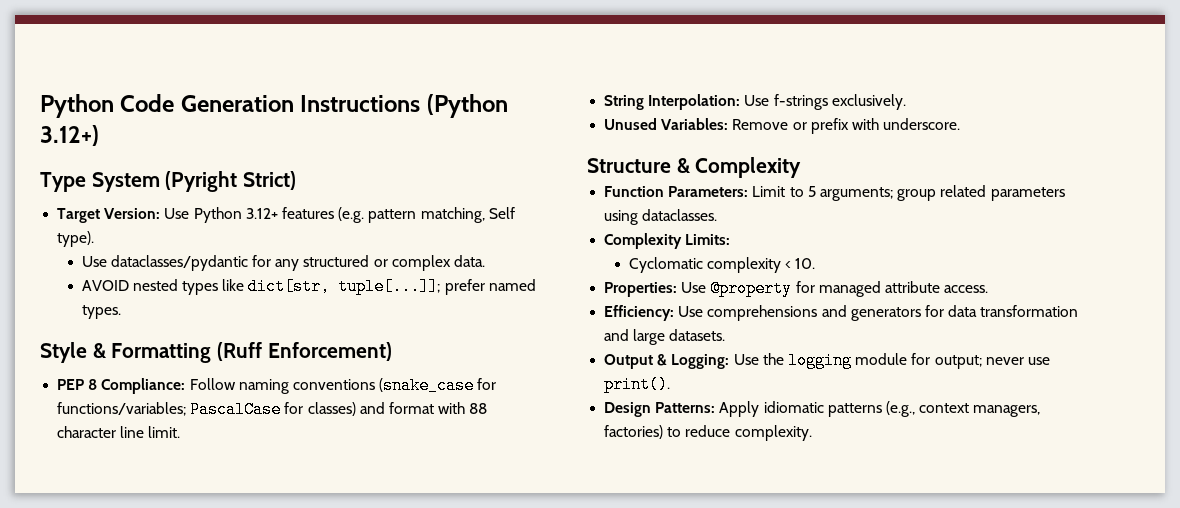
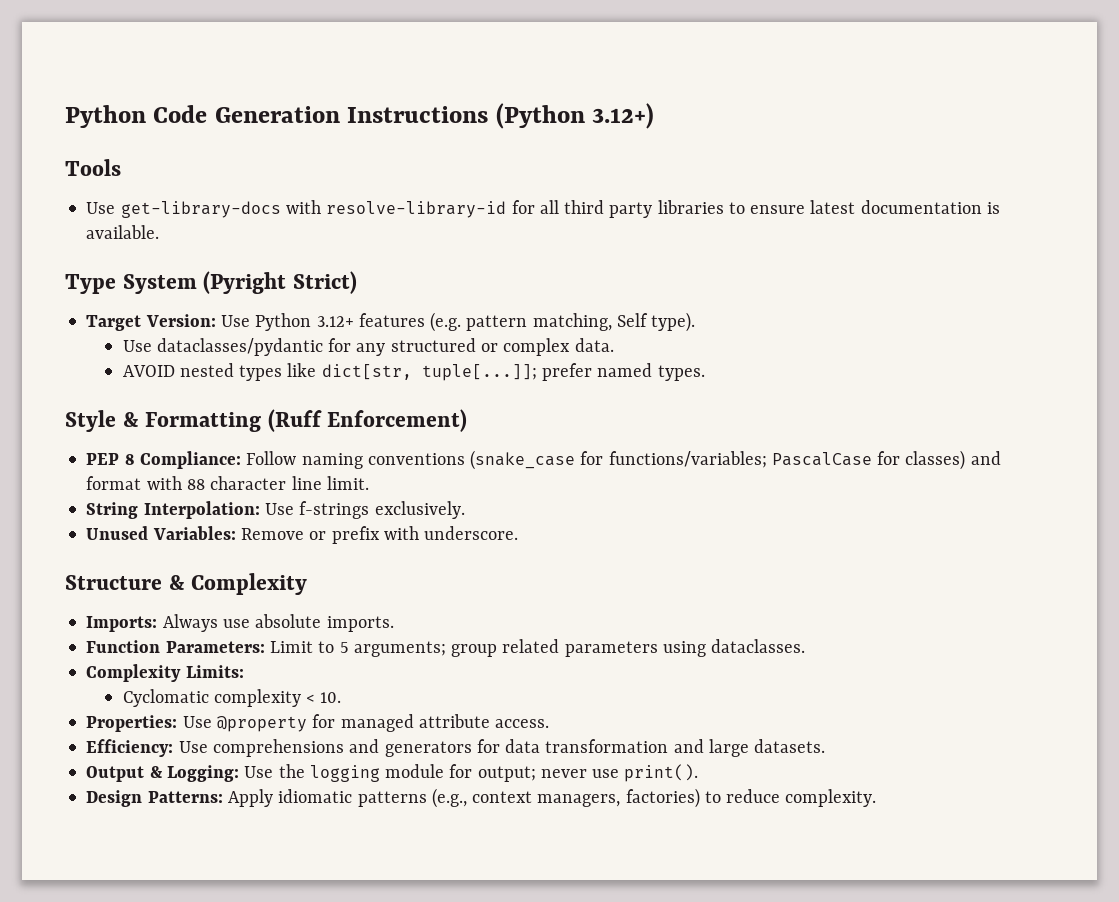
+ Tools
+ Use get-library-docs with resolve-library-id for all third party libraries to ensure latest documentation is available.
+ Imports: Always use absolute imports.

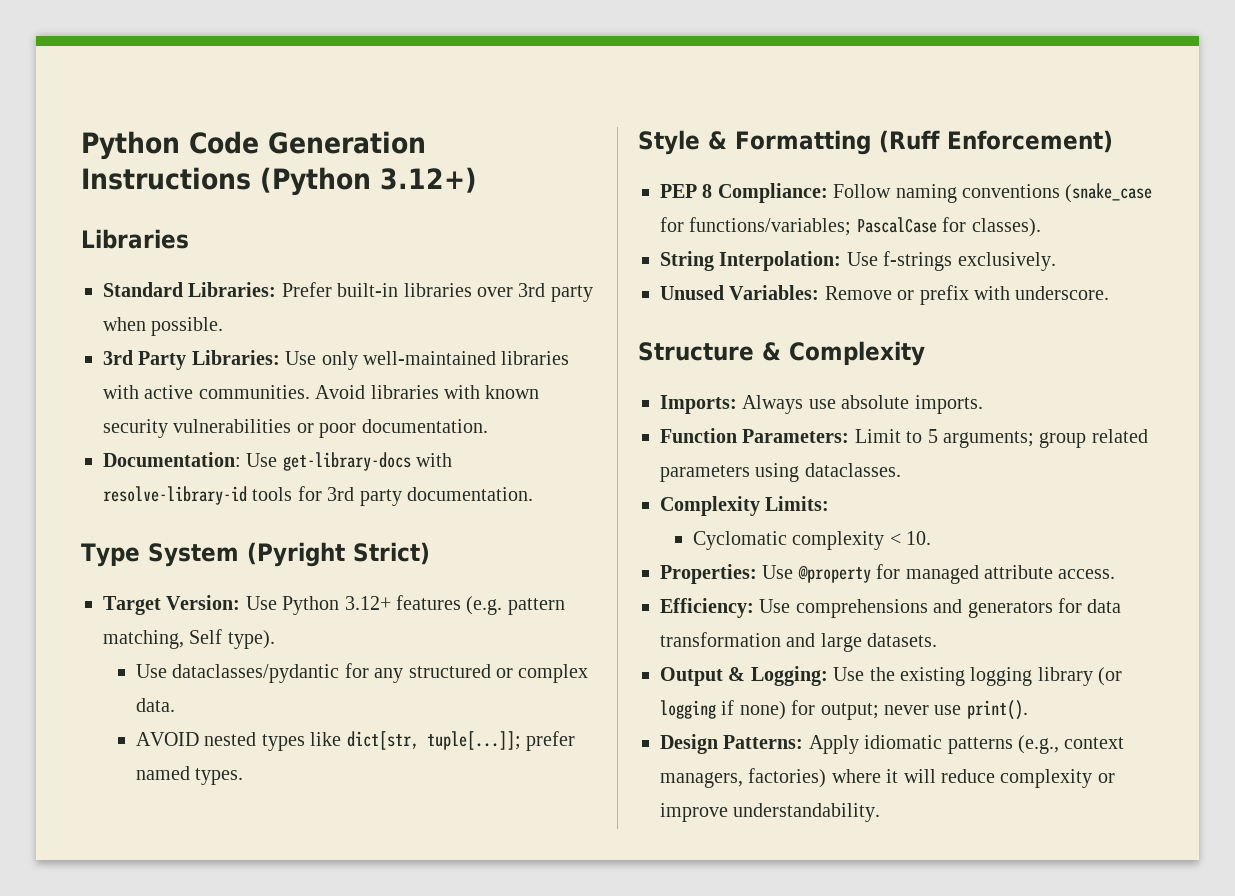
- Tools
- Use get-library-docs with resolve-library-id for all third party libraries to ensure latest documentation is available.
+ Libraries
+ Standard Libraries: Prefer built-in libraries over 3rd party when possible.
+ 3rd Party Libraries: Use only well-maintained libraries with active communities. Avoid libraries with known security vulnerabilities or poor documentation.
+ Documentation: Use get-library-docs with resolve-library-id tools for 3rd party documentation.
- PEP 8 Compliance: Follow naming conventions (snake_case for functions/variables; PascalCase for classes) and format with 88 character line limit.
+ PEP 8 Compliance: Follow naming conventions (snake_case for functions/variables; PascalCase for classes).
- Output & Logging: Use the logging module for output; never use print().
+ Output & Logging: Use the existing logging library (or logging if none) for output; never use print().
- Design Patterns: Apply idiomatic patterns (e.g., context managers, factories) to reduce complexity.
+ Design Patterns: Apply idiomatic patterns (e.g., context managers, factories) where it will reduce complexity or improve understandability.

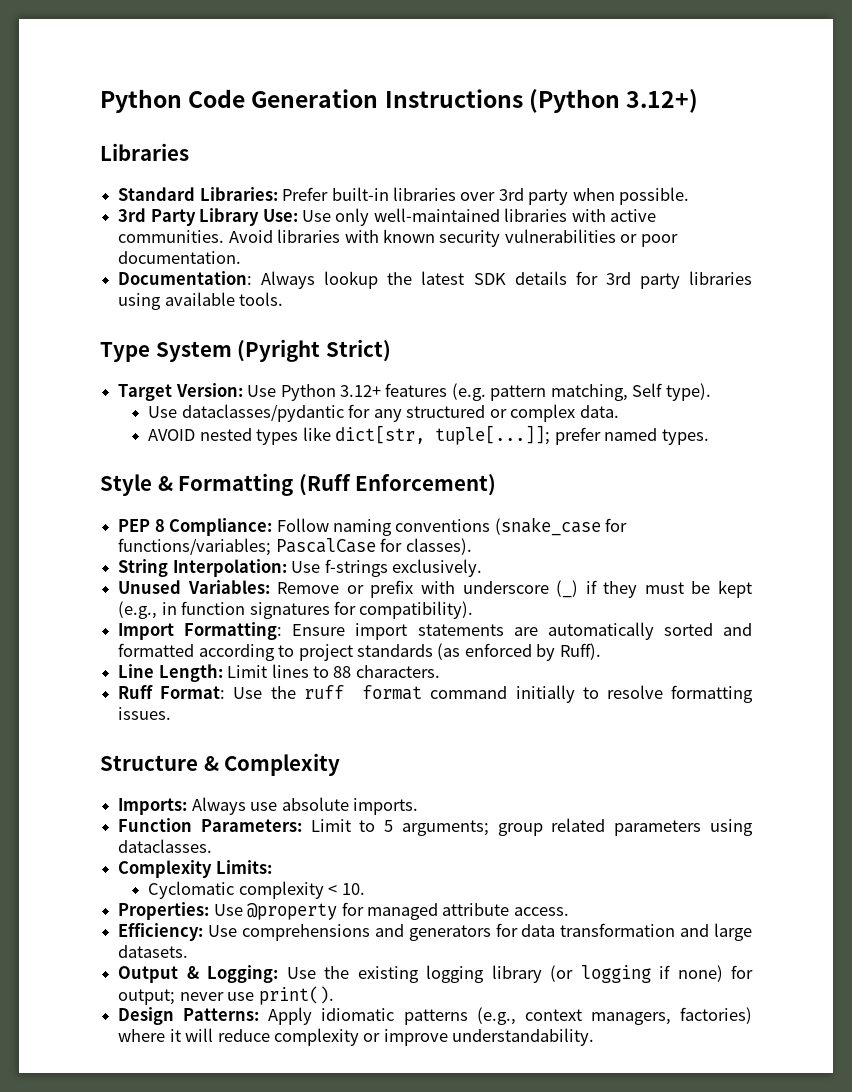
- 3rd Party Libraries: Use only well-maintained libraries with active communities.
+ 3rd Party Library Use: Use only well-maintained libraries with active communities.
- Documentation: Use get-library-docs with resolve-library-id tools for 3rd party documentation.
+ Documentation: Always lookup the latest SDK details for 3rd party libraries using available tools.
- Unused Variables: Remove or prefix with underscore.
+ Unused Variables: Remove or prefix with underscore (_) if they must be kept (e.g., in function signatures for compatibility).
+ Import Formatting: Ensure import statements are automatically sorted and formatted according to project standards (as enforced by Ruff).
+ Line Length: Limit lines to 88 characters.
+ Ruff Format: Use the ruff format command initially to resolve formatting issues.

